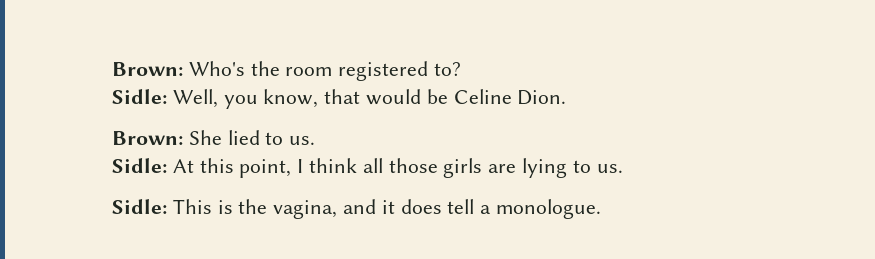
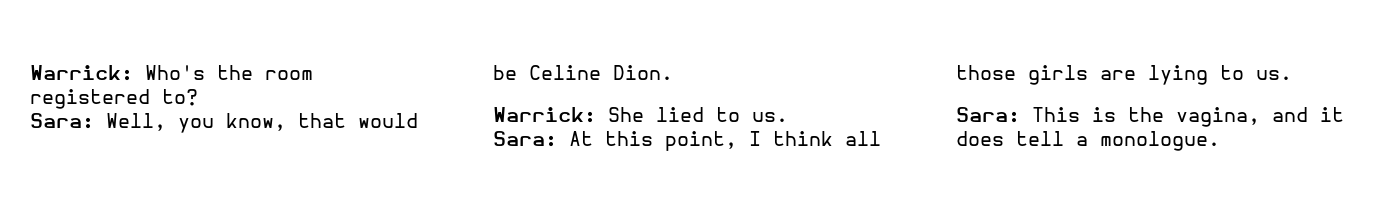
- Brown: Who's the room registered to?
+ Warrick: Who's the room registered to?
- Sidle: Well, you know, that would be Celine Dion.
+ Sara: Well, you know, that would be Celine Dion.
- Brown: She lied to us.
+ Warrick: She lied to us.
- Sidle: At this point, I think all those girls are lying to us.
+ Sara: At this point, I think all those girls are lying to us.
- Sidle: This is the vagina, and it does tell a monologue.
+ Sara: This is the vagina, and it does tell a monologue.

